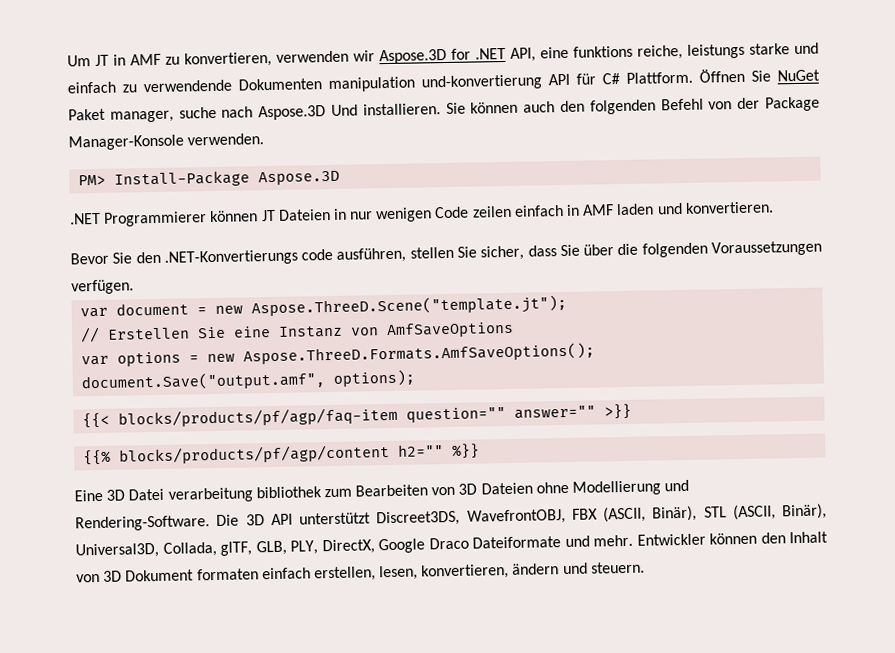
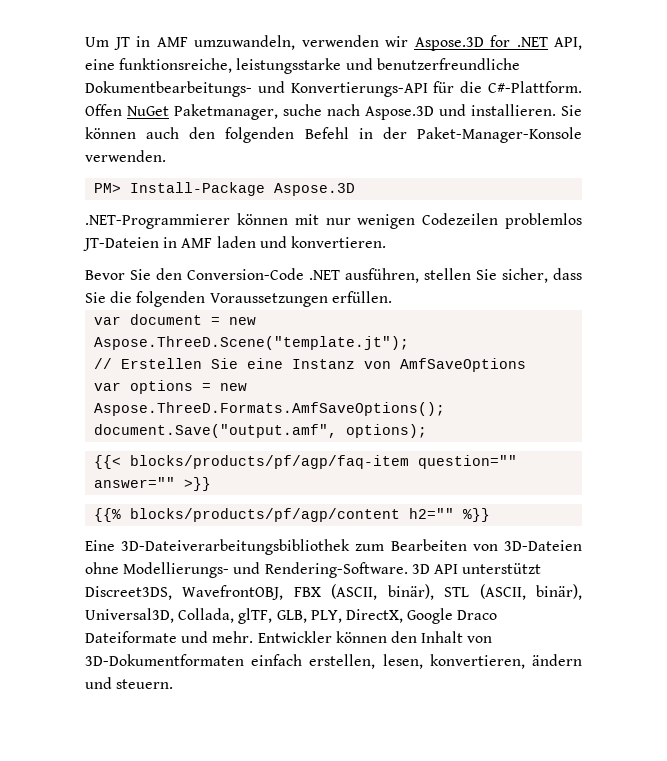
- Um JT in AMF zu konvertieren, verwenden wir Aspose.3D for .NET API, eine funktions reiche, leistungs starke und einfach zu verwendende Dokumenten manipulation und-konvertierung API für C# Plattform. Öffnen Sie NuGet Paket manager, suche nach Aspose.3D Und installieren.
+ Um JT in AMF umzuwandeln, verwenden wir Aspose.3D for .NET API, eine funktionsreiche, leistungsstarke und benutzerfreundliche Dokumentbearbeitungs- und Konvertierungs-API für die C#-Plattform. Offen NuGet Paketmanager, suche nach Aspose.3D und installieren.
- Sie können auch den folgenden Befehl von der Package Manager-Konsole verwenden.
+ Sie können auch den folgenden Befehl in der Paket-Manager-Konsole verwenden.
- .NET Programmierer können JT Dateien in nur wenigen Code zeilen einfach in AMF laden und konvertieren.
+ .NET-Programmierer können mit nur wenigen Codezeilen problemlos JT-Dateien in AMF laden und konvertieren.
- Bevor Sie den .NET-Konvertierungs code ausführen, stellen Sie sicher, dass Sie über die folgenden Voraussetzungen verfügen.
+ Bevor Sie den Conversion-Code .NET ausführen, stellen Sie sicher, dass Sie die folgenden Voraussetzungen erfüllen.
- Eine 3D Datei verarbeitung bibliothek zum Bearbeiten von 3D Dateien ohne Modellierung und Rendering-Software.
+ Eine 3D-Dateiverarbeitungsbibliothek zum Bearbeiten von 3D-Dateien ohne Modellierungs- und Rendering-Software.
- Die 3D API unterstützt Discreet3DS, WavefrontOBJ, FBX (ASCII, Binär), STL (ASCII, Binär), Universal3D, Collada, glTF, GLB, PLY, DirectX, Google Draco Dateiformate und mehr.
+ 3D API unterstützt Discreet3DS, WavefrontOBJ, FBX (ASCII, binär), STL (ASCII, binär), Universal3D, Collada, glTF, GLB, PLY, DirectX, Google Draco Dateiformate und mehr.
- Entwickler können den Inhalt von 3D Dokument formaten einfach erstellen, lesen, konvertieren, ändern und steuern.
+ Entwickler können den Inhalt von 3D-Dokumentformaten einfach erstellen, lesen, konvertieren, ändern und steuern.

